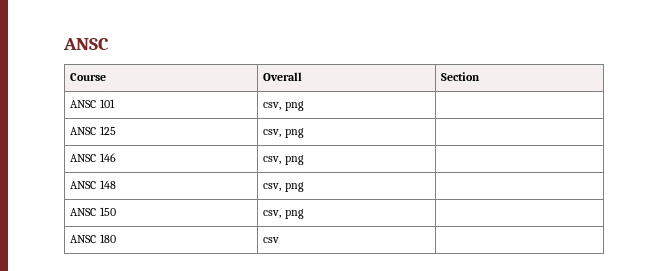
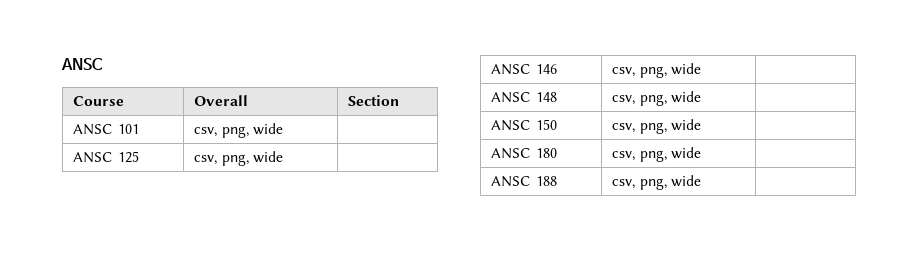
- ANSC 101 | csv, png |
+ ANSC 101 | csv, png, wide |
- ANSC 125 | csv, png |
+ ANSC 125 | csv, png, wide |
- ANSC 146 | csv, png |
+ ANSC 146 | csv, png, wide |
- ANSC 148 | csv, png |
+ ANSC 148 | csv, png, wide |
- ANSC 150 | csv, png |
+ ANSC 150 | csv, png, wide |
- ANSC 180 | csv |
+ ANSC 180 | csv, png, wide |
+ ANSC 188 | csv, png, wide |

